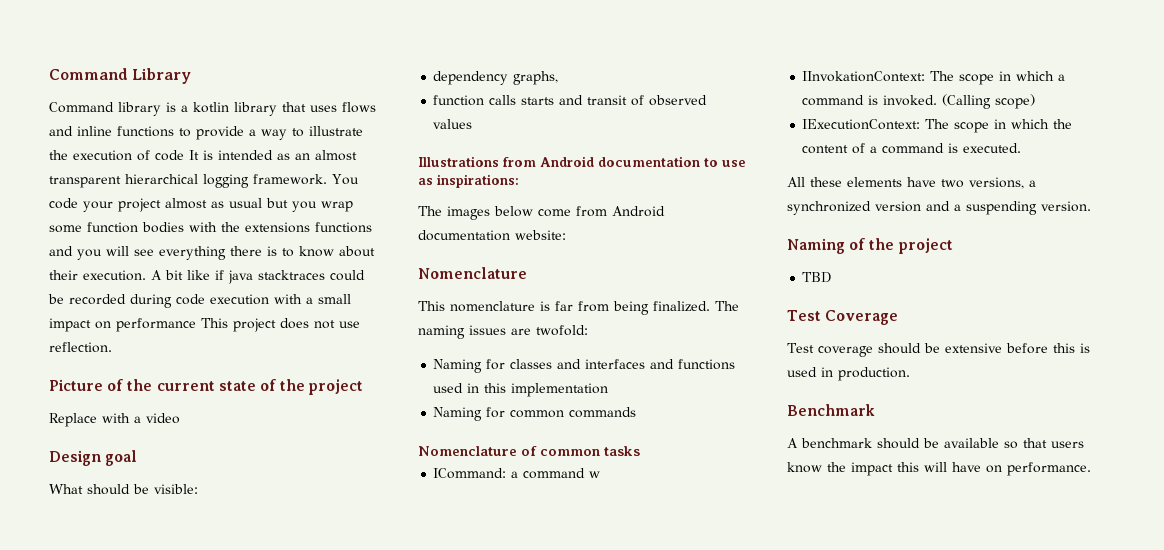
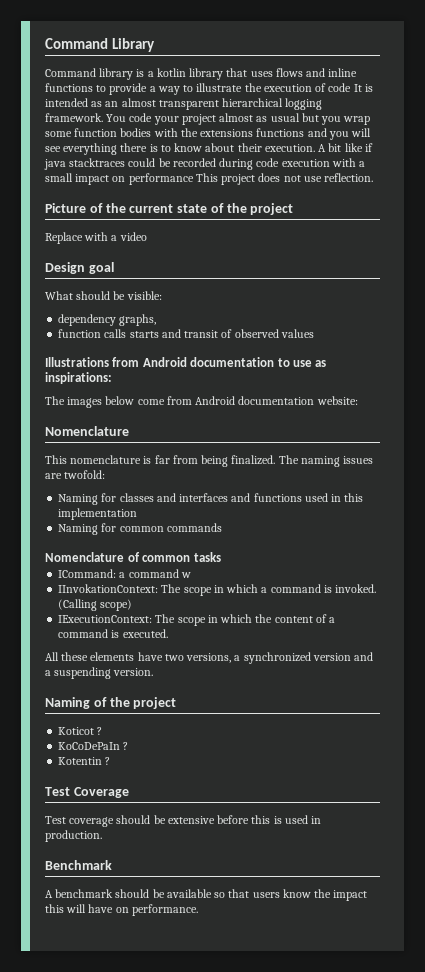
- TBD
+ Koticot ?
+ KoCoDePaIn ?
+ Kotentin ?

